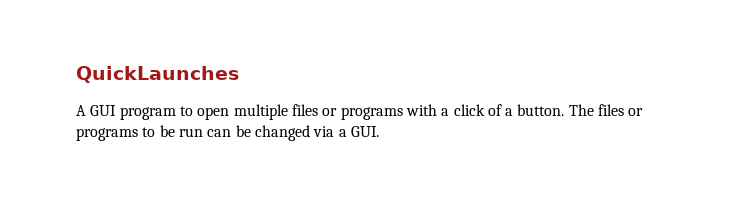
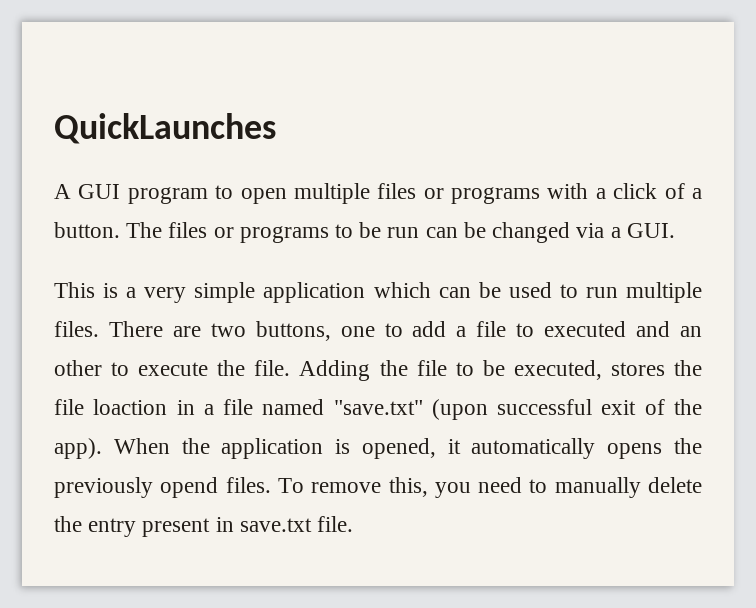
+ This is a very simple application which can be used to run multiple files. There are two buttons, one to add a file to executed and an other to execute the file. Adding the file to be executed, stores the file loaction in a file named "save.txt" (upon successful exit of the app). When the application is opened, it automatically opens the previously opend files. To remove this, you need to manually delete the entry present in save.txt file.

